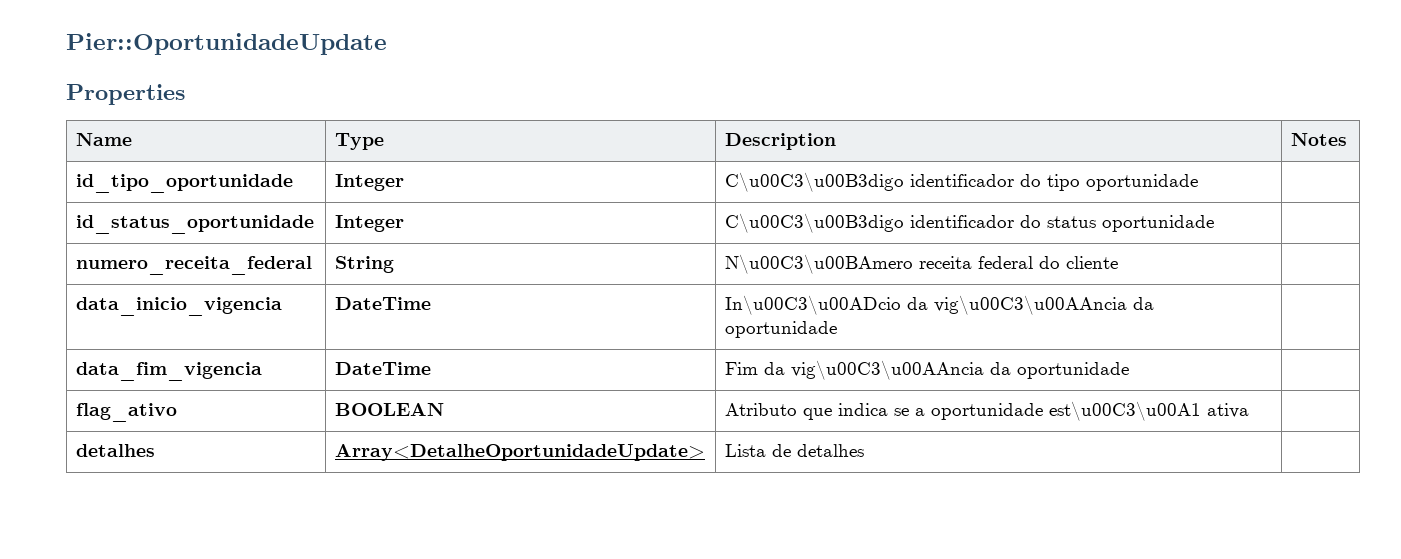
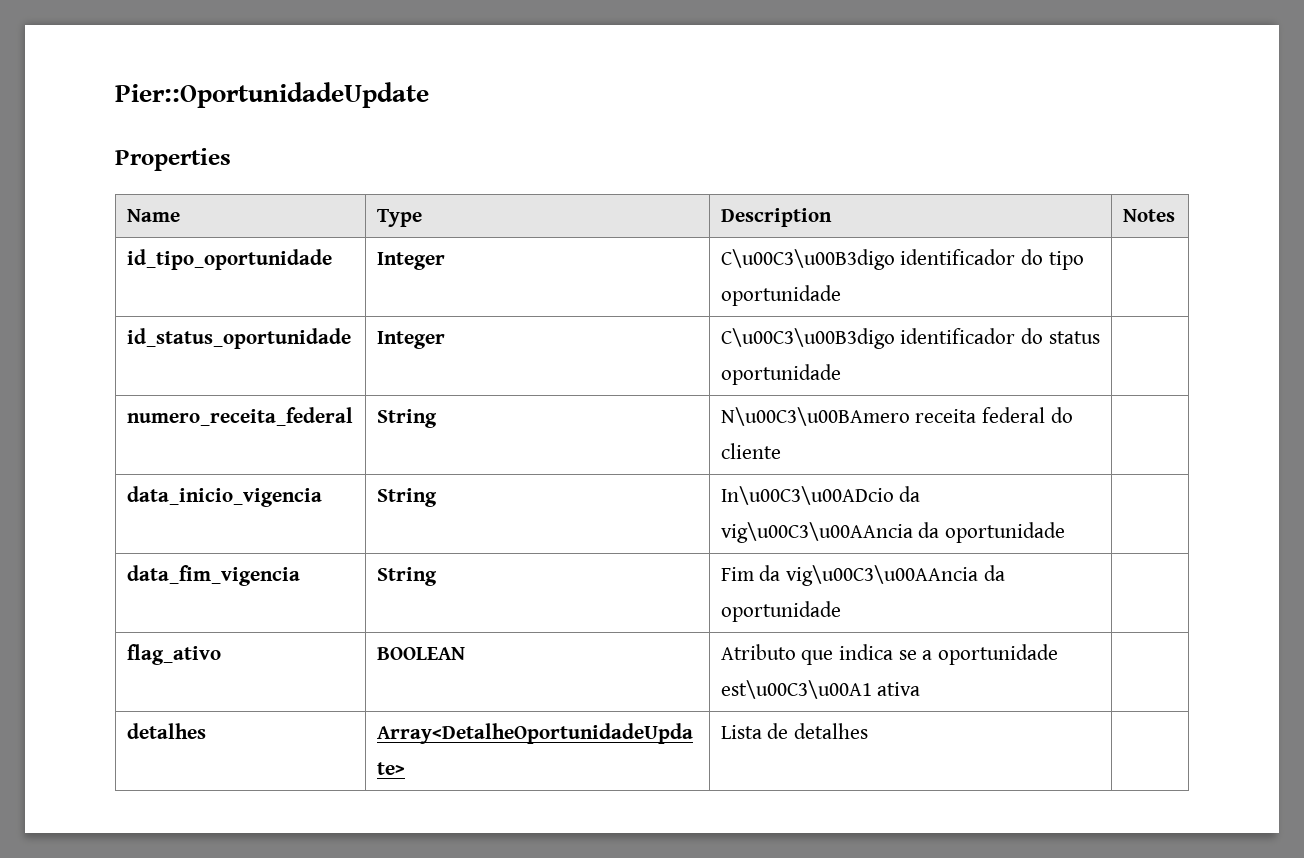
- data_inicio_vigencia | DateTime | In\u00C3\u00ADcio da vig\u00C3\u00AAncia da oportunidade |
+ data_inicio_vigencia | String | In\u00C3\u00ADcio da vig\u00C3\u00AAncia da oportunidade |
- data_fim_vigencia | DateTime | Fim da vig\u00C3\u00AAncia da oportunidade |
+ data_fim_vigencia | String | Fim da vig\u00C3\u00AAncia da oportunidade |

